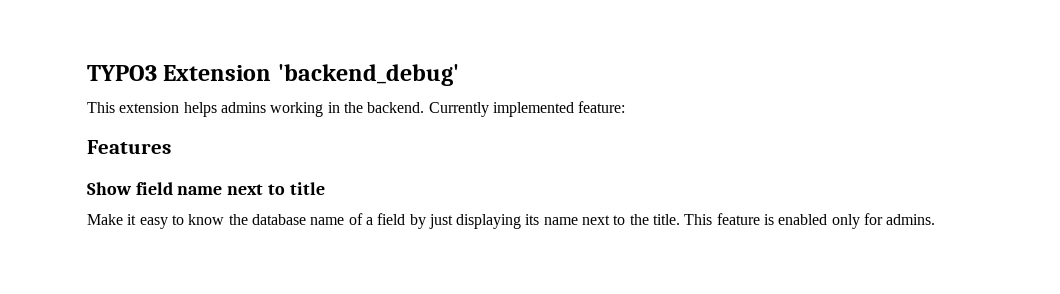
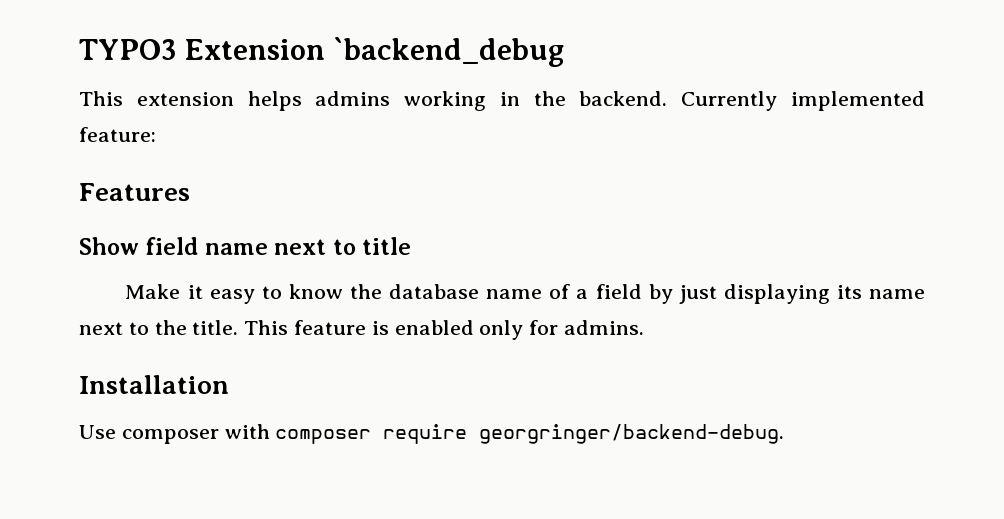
- TYPO3 Extension 'backend_debug'
+ TYPO3 Extension `backend_debug
+ Installation
+ Use composer with composer require georgringer/backend-debug.

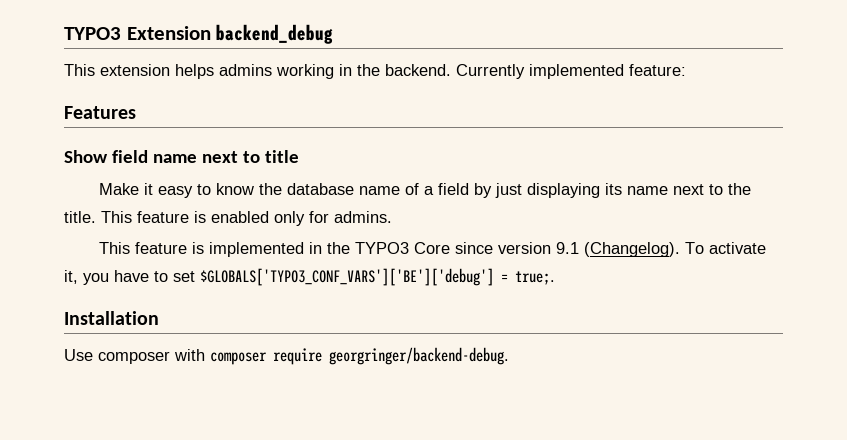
- TYPO3 Extension `backend_debug
+ TYPO3 Extension backend_debug
+ This feature is implemented in the TYPO3 Core since version 9.1 (Changelog). To activate it, you have to set $GLOBALS['TYPO3_CONF_VARS']['BE']['debug'] = true;.

